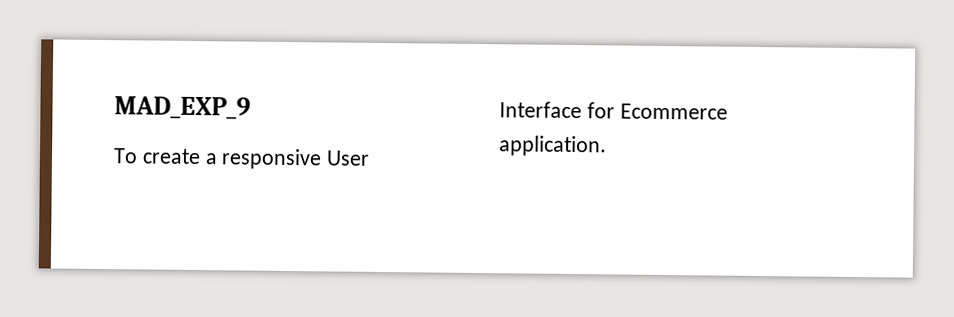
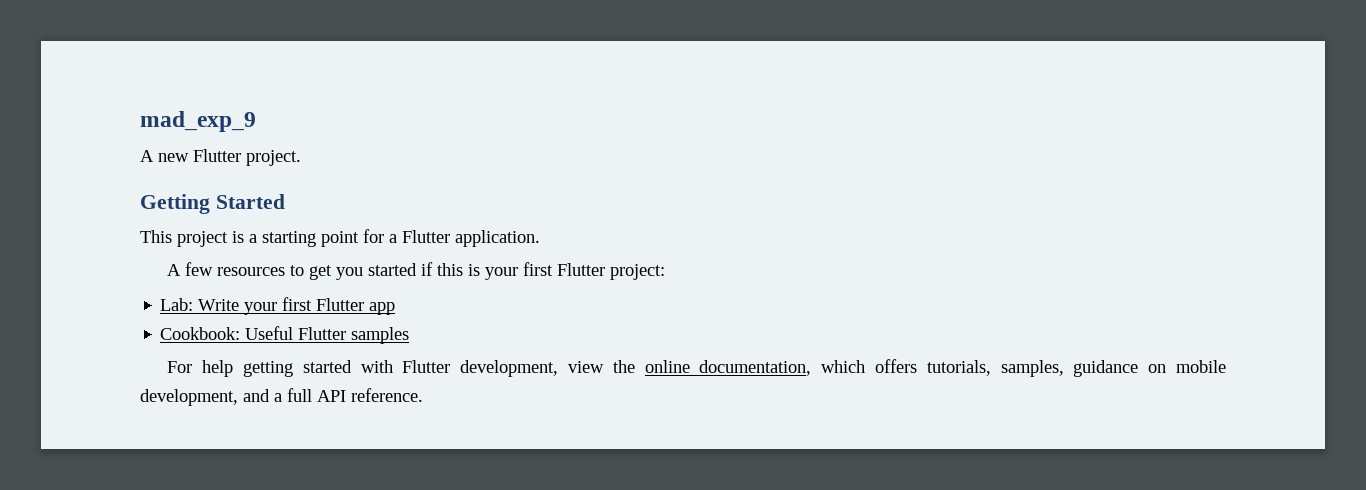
- MAD_EXP_9
- To create a responsive User Interface for Ecommerce application.
+ mad_exp_9
+ A new Flutter project.
+ Getting Started
+ This project is a starting point for a Flutter application.
+ A few resources to get you started if this is your first Flutter project:
+ Lab: Write your first Flutter app
+ Cookbook: Useful Flutter samples
+ For help getting started with Flutter development, view the online documentation, which offers tutorials, samples, guidance on mobile development, and a full API reference.

